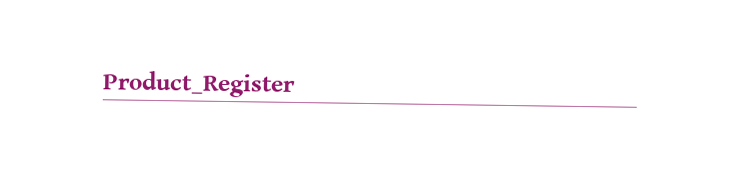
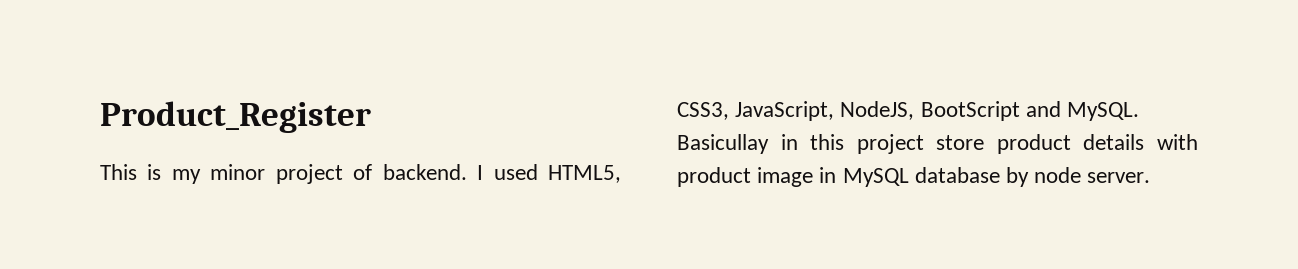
+ This is my minor project of backend. I used HTML5, CSS3, JavaScript, NodeJS, BootScript and MySQL. Basicullay in this project store product details with product image in MySQL database by node server.

